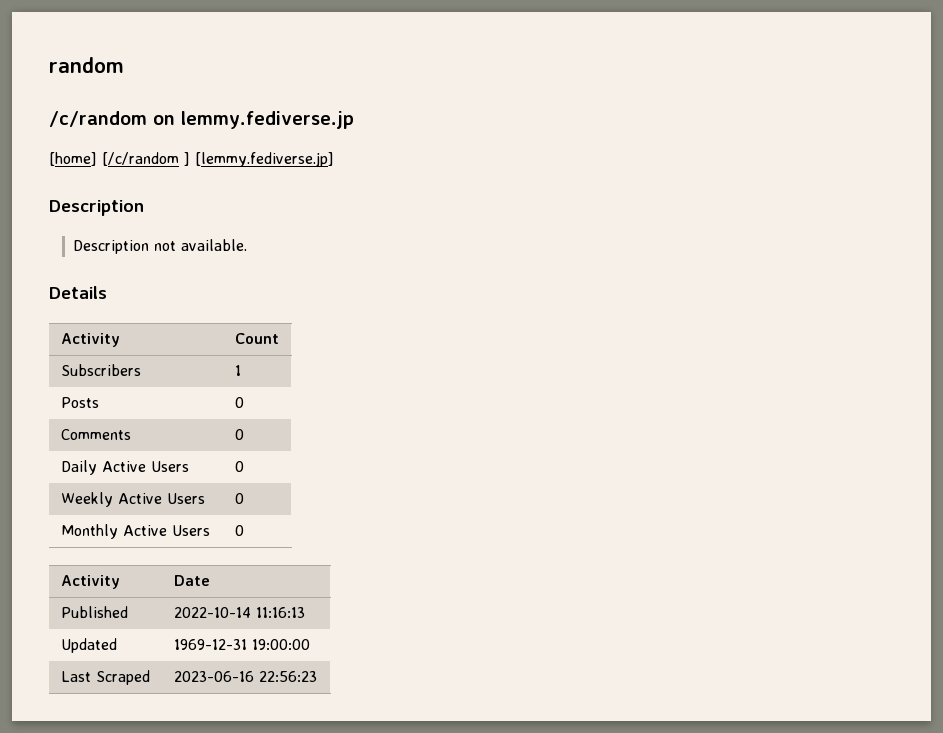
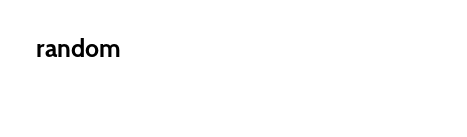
- /c/random on lemmy.fediverse.jp
- [home] [/c/random ] [lemmy.fediverse.jp]
- Description
- Description not available.
- Details
- Activity | Count
- Subscribers | 1
- Posts | 0
- Comments | 0
- Daily Active Users | 0
- Weekly Active Users | 0
- Monthly Active Users | 0
- Activity | Date
- Published | 2022-10-14 11:16:13
- Updated | 1969-12-31 19:00:00
- Last Scraped | 2023-06-16 22:56:23

